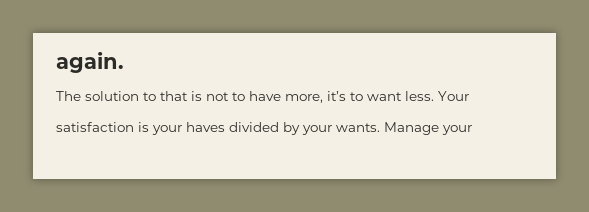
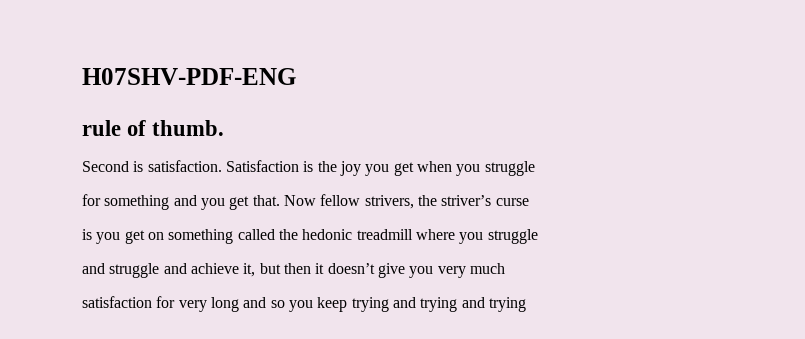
- again.
- The solution to that is not to have more, it’s to want less. Your
- satisfaction is your haves divided by your wants. Manage your
+ H07SHV-PDF-ENG
+ rule of thumb.
+ Second is satisfaction. Satisfaction is the joy you get when you struggle
+ for something and you get that. Now fellow strivers, the striver’s curse
+ is you get on something called the hedonic treadmill where you struggle
+ and struggle and achieve it, but then it doesn’t give you very much
+ satisfaction for very long and so you keep trying and trying and trying

